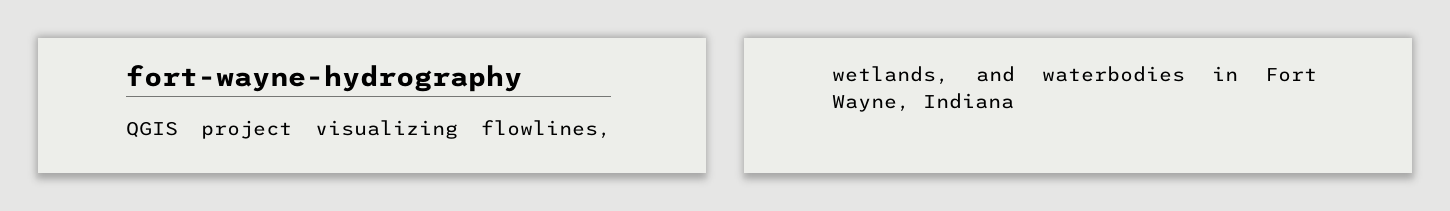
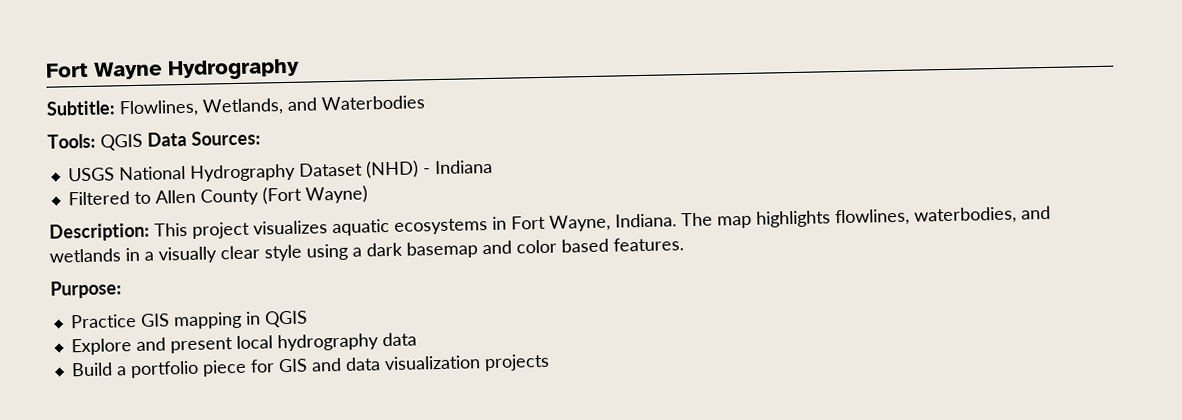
- fort-wayne-hydrography
- QGIS project visualizing flowlines, wetlands, and waterbodies in Fort Wayne, Indiana
+ Fort Wayne Hydrography
+ Subtitle: Flowlines, Wetlands, and Waterbodies
+ Tools: QGIS Data Sources:
+ USGS National Hydrography Dataset (NHD) - Indiana
+ Filtered to Allen County (Fort Wayne)
+ Description: This project visualizes aquatic ecosystems in Fort Wayne, Indiana. The map highlights flowlines, waterbodies, and wetlands in a visually clear style using a dark basemap and color based features.
+ Purpose:
+ Practice GIS mapping in QGIS
+ Explore and present local hydrography data
+ Build a portfolio piece for GIS and data visualization projects

